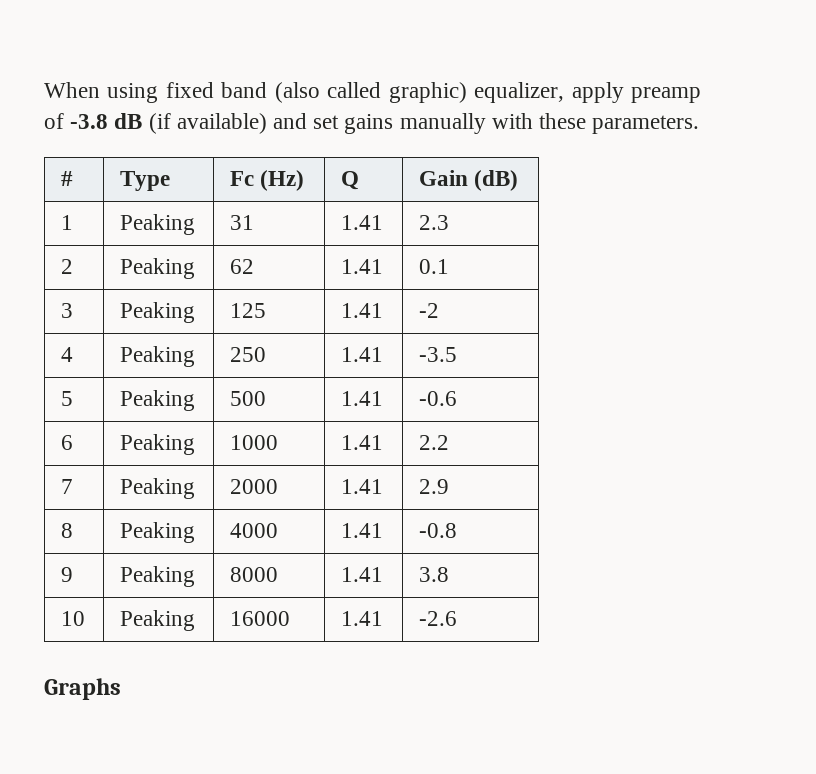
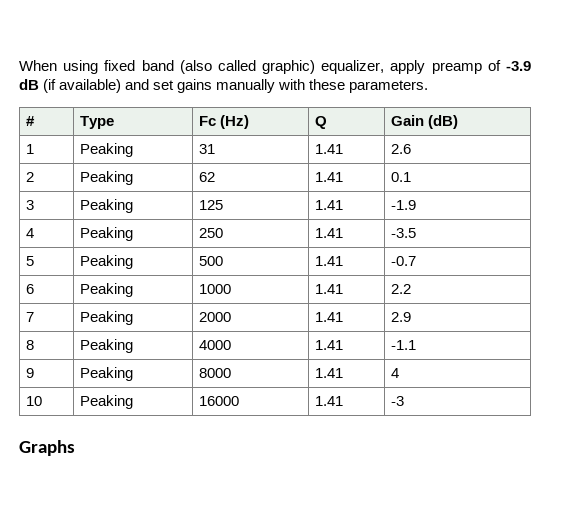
- When using fixed band (also called graphic) equalizer, apply preamp of -3.8 dB (if available) and set gains manually with these parameters.
+ When using fixed band (also called graphic) equalizer, apply preamp of -3.9 dB (if available) and set gains manually with these parameters.
- 1 | Peaking | 31 | 1.41 | 2.3
+ 1 | Peaking | 31 | 1.41 | 2.6
- 3 | Peaking | 125 | 1.41 | -2
+ 3 | Peaking | 125 | 1.41 | -1.9
- 5 | Peaking | 500 | 1.41 | -0.6
+ 5 | Peaking | 500 | 1.41 | -0.7
- 8 | Peaking | 4000 | 1.41 | -0.8
+ 8 | Peaking | 4000 | 1.41 | -1.1
- 9 | Peaking | 8000 | 1.41 | 3.8
+ 9 | Peaking | 8000 | 1.41 | 4
- 10 | Peaking | 16000 | 1.41 | -2.6
+ 10 | Peaking | 16000 | 1.41 | -3

